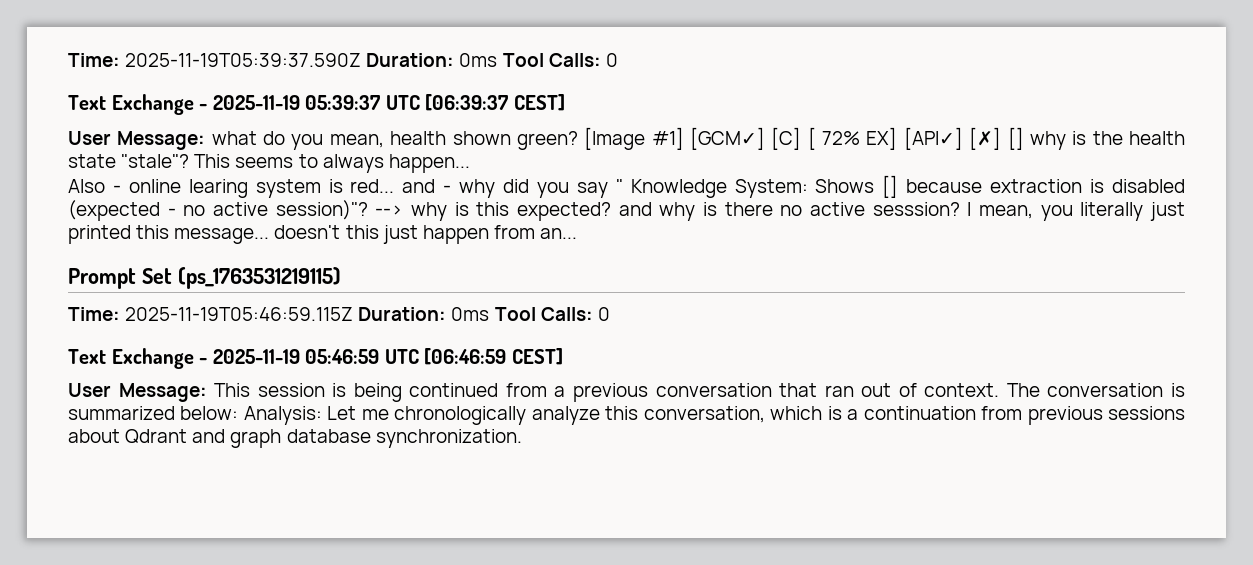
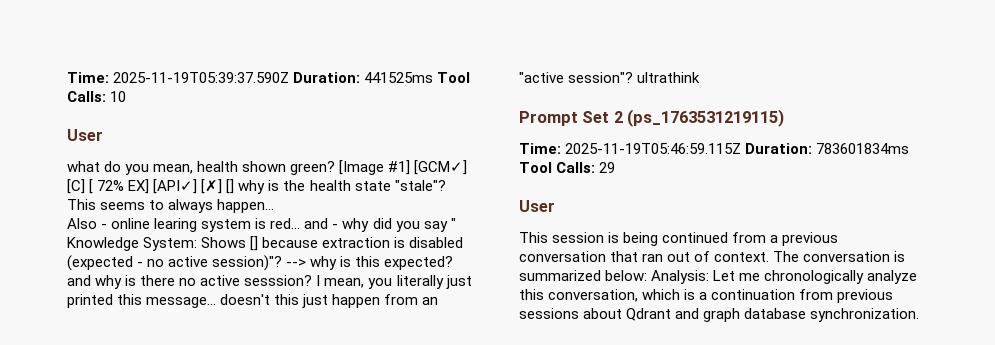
- Time: 2025-11-19T05:39:37.590Z Duration: 0ms Tool Calls: 0
- Text Exchange - 2025-11-19 05:39:37 UTC [06:39:37 CEST]
- User Message: what do you mean, health shown green?
+ Time: 2025-11-19T05:39:37.590Z Duration: 441525ms Tool Calls: 10
+ User
+ what do you mean, health shown green?
- I mean, you literally just printed this message... doesn't this just happen from an...
+ I mean, you literally just printed this message... doesn't this just happen from an "active session"? ultrathink
- Prompt Set (ps_1763531219115)
+ Prompt Set 2 (ps_1763531219115)
- Time: 2025-11-19T05:46:59.115Z Duration: 0ms Tool Calls: 0
- Text Exchange - 2025-11-19 05:46:59 UTC [06:46:59 CEST]
- User Message: This session is being continued from a previous conversation that ran out of context.
+ Time: 2025-11-19T05:46:59.115Z Duration: 783601834ms Tool Calls: 29
+ User
+ This session is being continued from a previous conversation that ran out of context.

